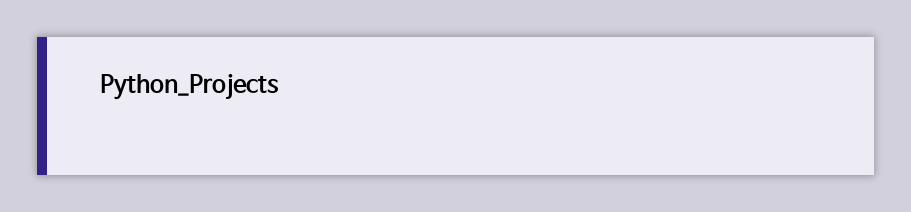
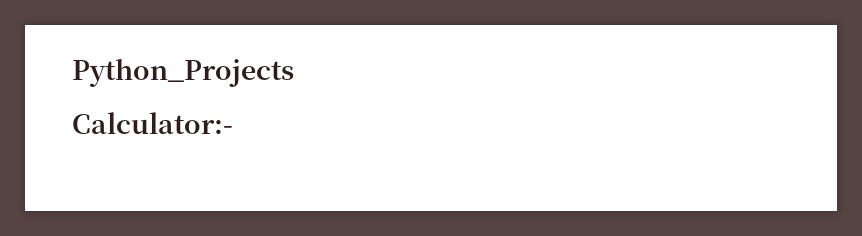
+ Calculator:-

